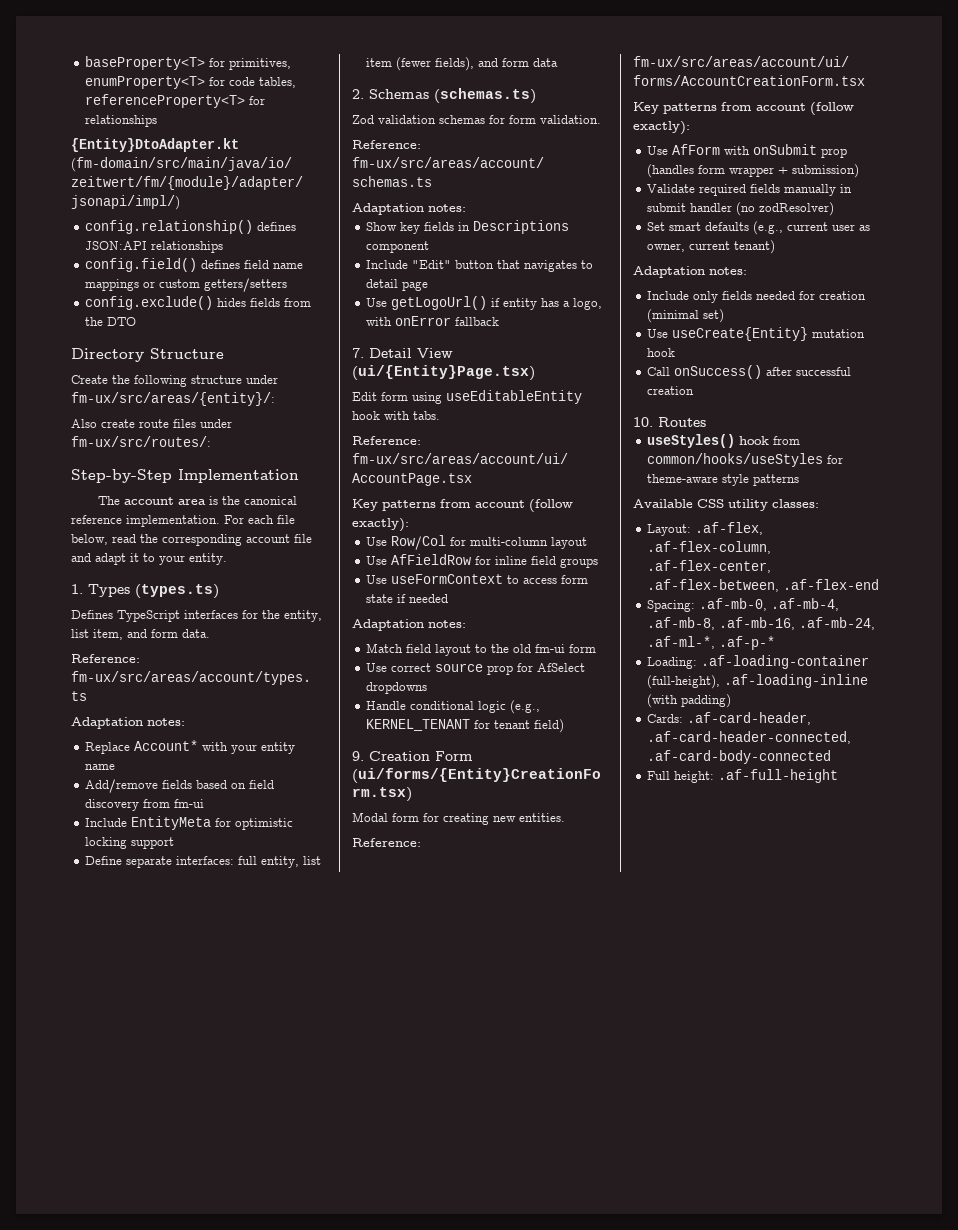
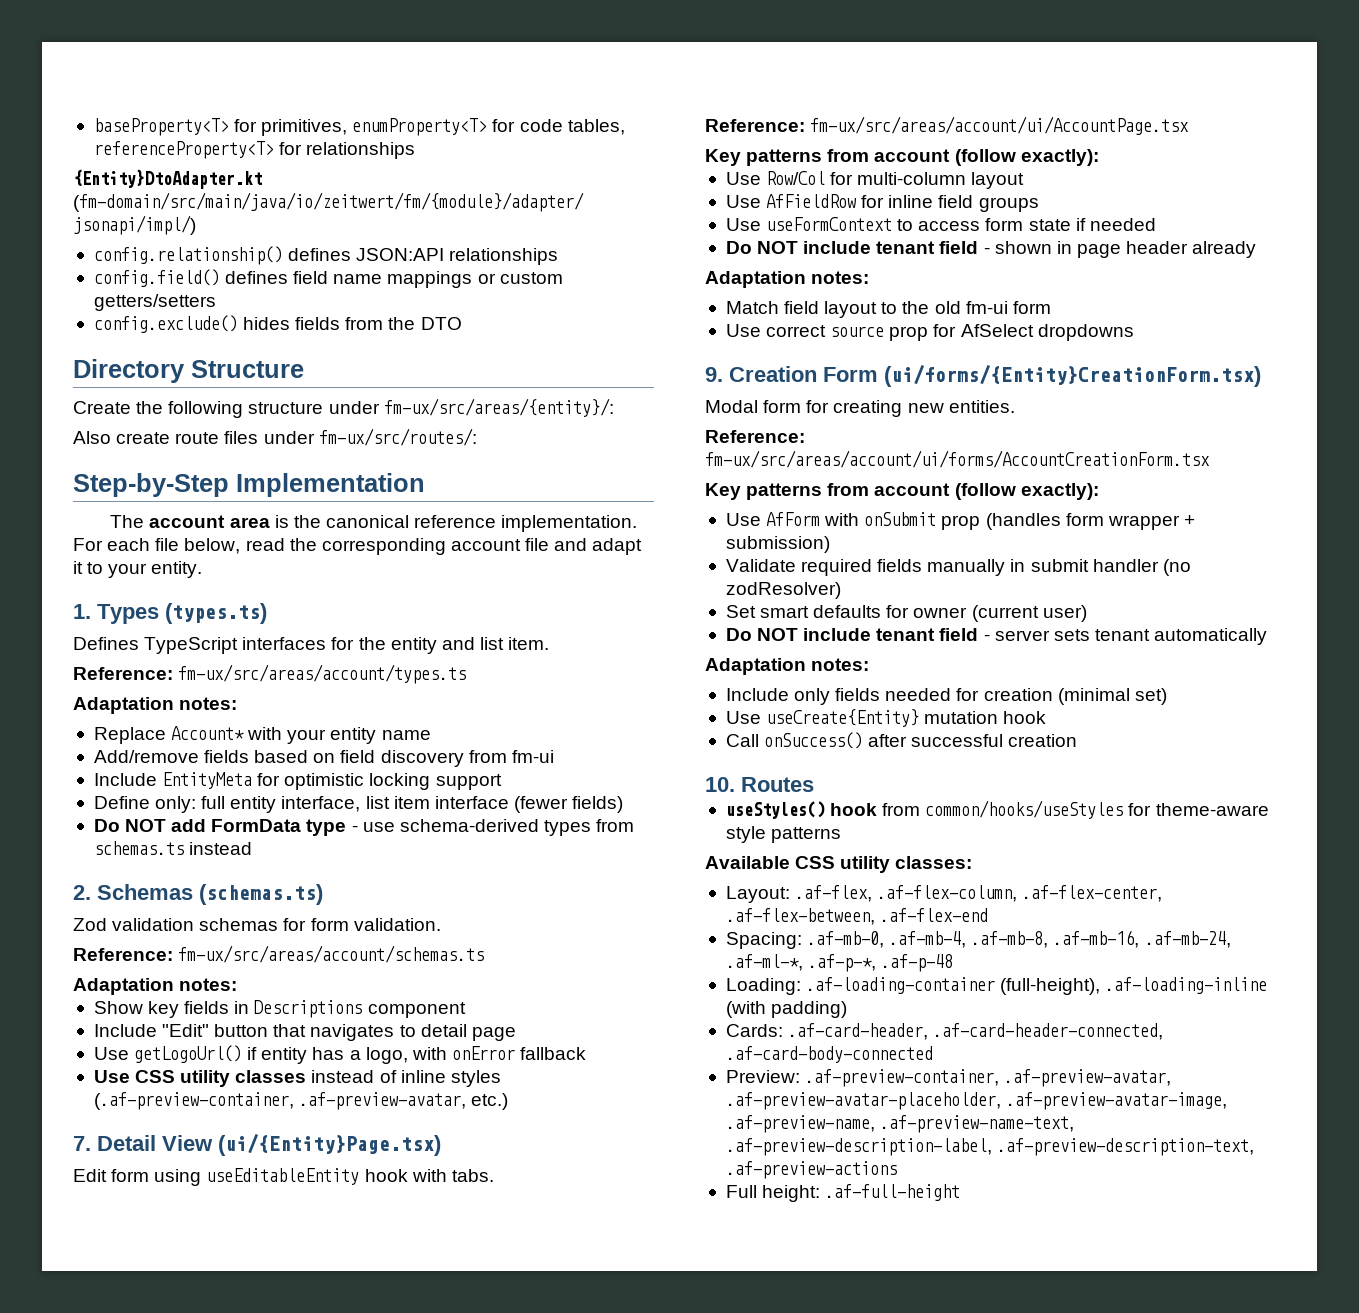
- Defines TypeScript interfaces for the entity, list item, and form data.
+ Defines TypeScript interfaces for the entity and list item.
- Define separate interfaces: full entity, list item (fewer fields), and form data
+ Define only: full entity interface, list item interface (fewer fields)
+ Do NOT add FormData type - use schema-derived types from schemas.ts instead
+ Use CSS utility classes instead of inline styles (.af-preview-container, .af-preview-avatar, etc.)
+ Do NOT include tenant field - shown in page header already
- Handle conditional logic (e.g., KERNEL_TENANT for tenant field)
- Set smart defaults (e.g., current user as owner, current tenant)
+ Set smart defaults for owner (current user)
+ Do NOT include tenant field - server sets tenant automatically
- Spacing: .af-mb-0, .af-mb-4, .af-mb-8, .af-mb-16, .af-mb-24, .af-ml-*, .af-p-*
+ Spacing: .af-mb-0, .af-mb-4, .af-mb-8, .af-mb-16, .af-mb-24, .af-ml-*, .af-p-*, .af-p-48
+ Preview: .af-preview-container, .af-preview-avatar, .af-preview-avatar-placeholder, .af-preview-avatar-image, .af-preview-name, .af-preview-name-text, .af-preview-description-label, .af-preview-description-text, .af-preview-actions

